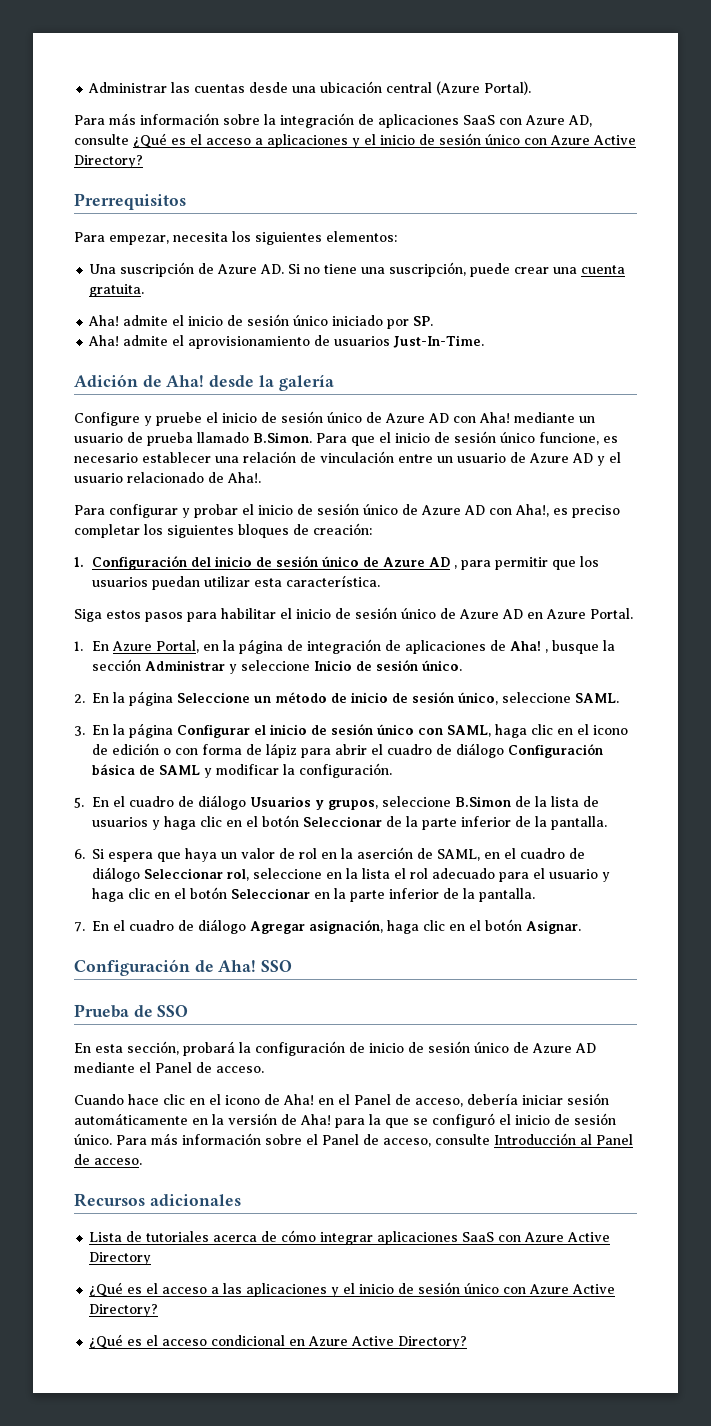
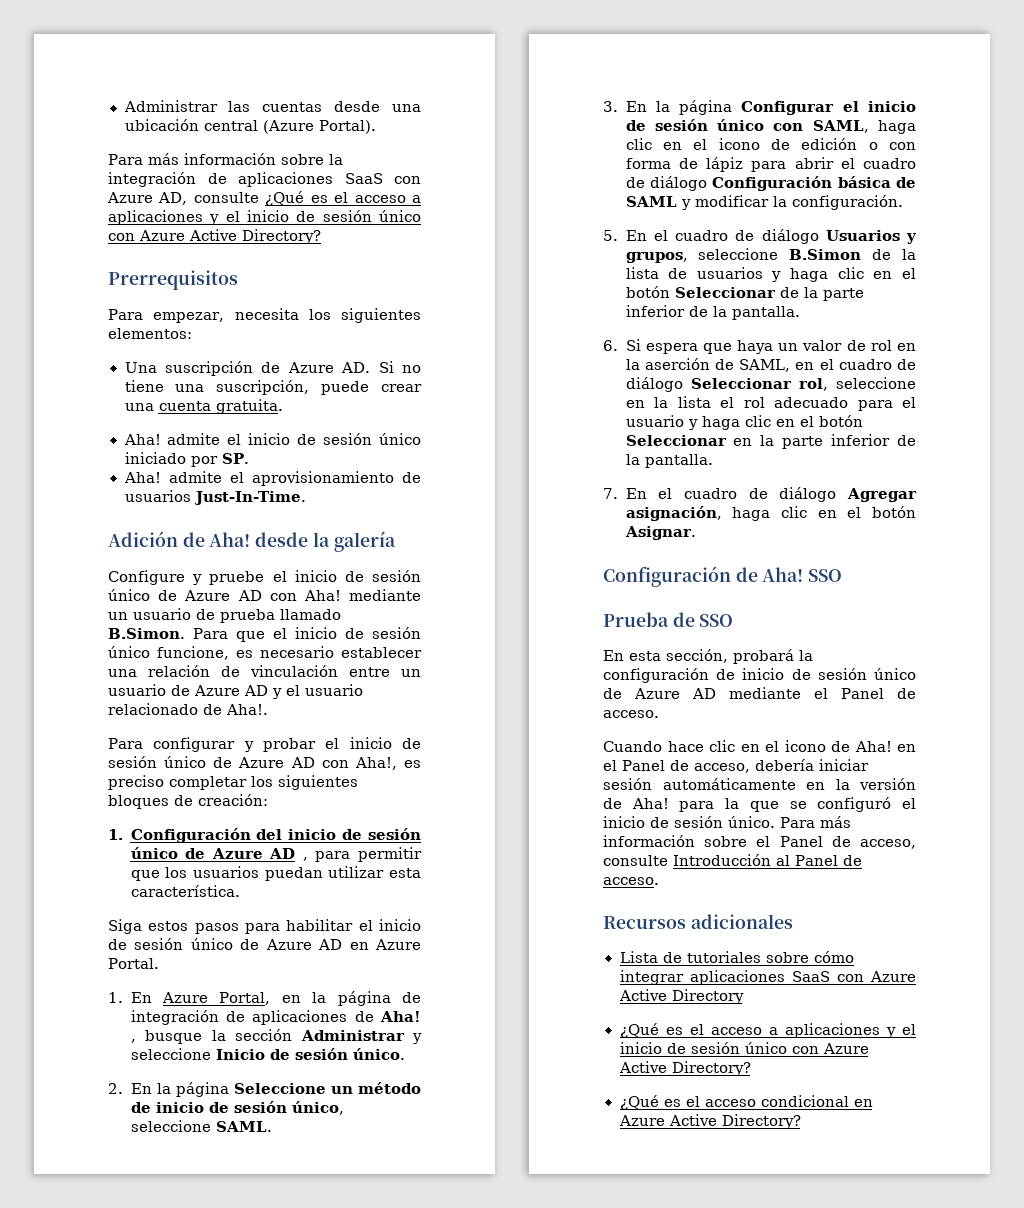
- Lista de tutoriales acerca de cómo integrar aplicaciones SaaS con Azure Active Directory
- ¿Qué es el acceso a las aplicaciones y el inicio de sesión único con Azure Active Directory?
+ Lista de tutoriales sobre cómo integrar aplicaciones SaaS con Azure Active Directory
+ ¿Qué es el acceso a aplicaciones y el inicio de sesión único con Azure Active Directory?

